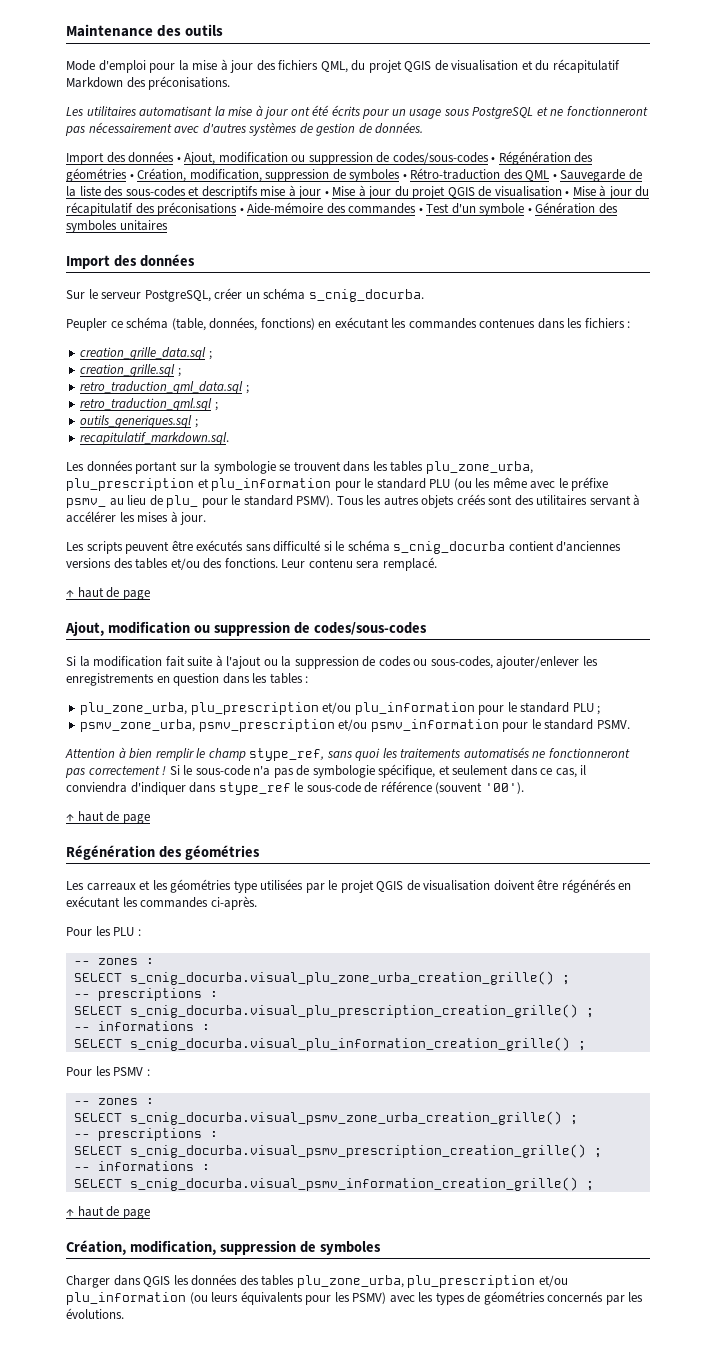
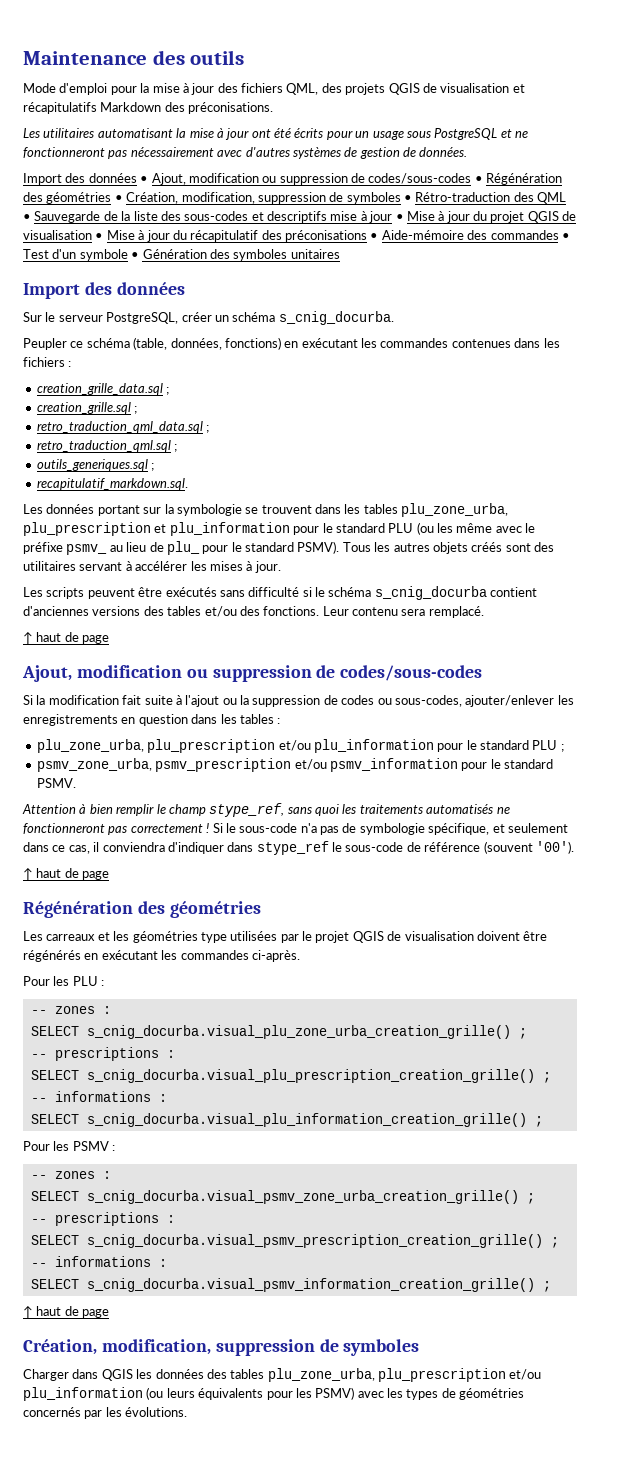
- Mode d'emploi pour la mise à jour des fichiers QML, du projet QGIS de visualisation et du récapitulatif Markdown des préconisations.
+ Mode d'emploi pour la mise à jour des fichiers QML, des projets QGIS de visualisation et récapitulatifs Markdown des préconisations.

